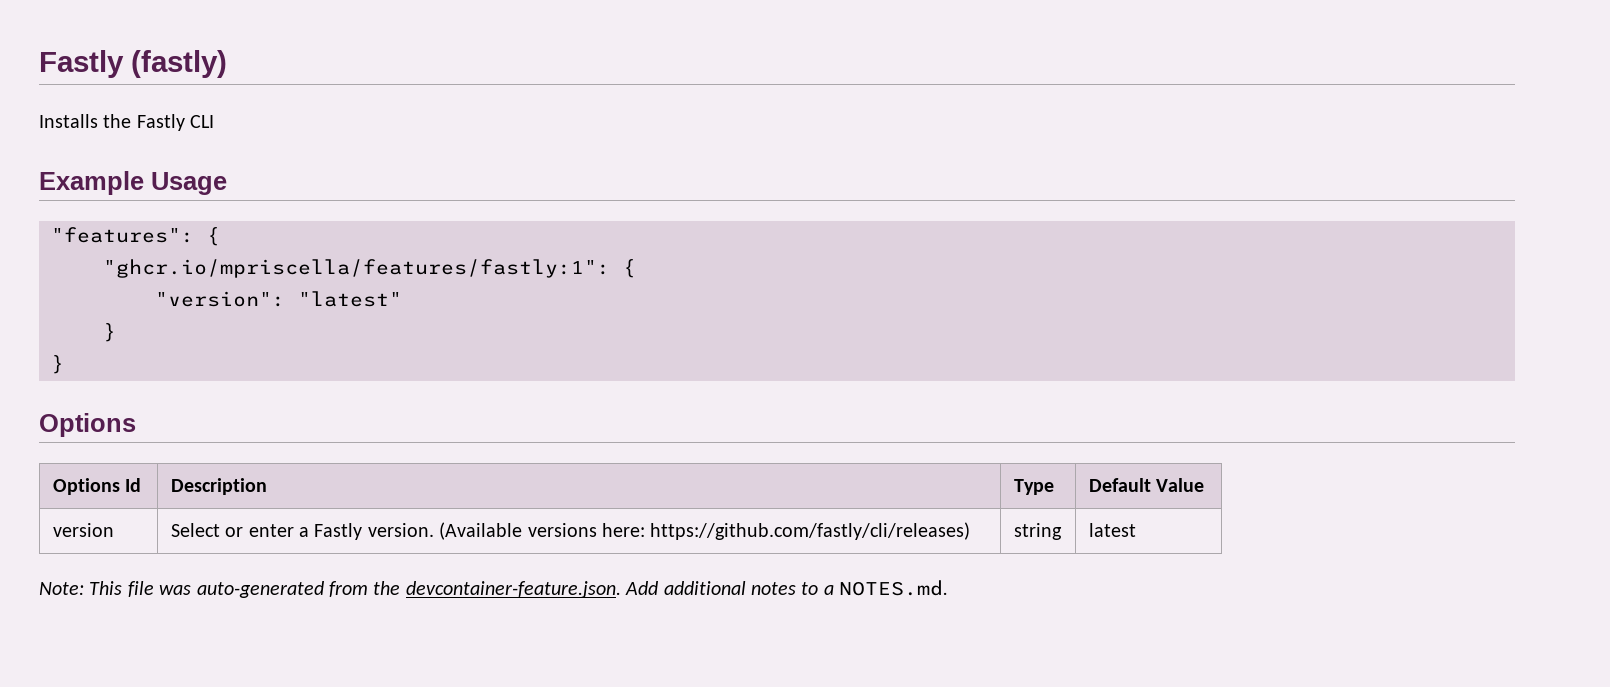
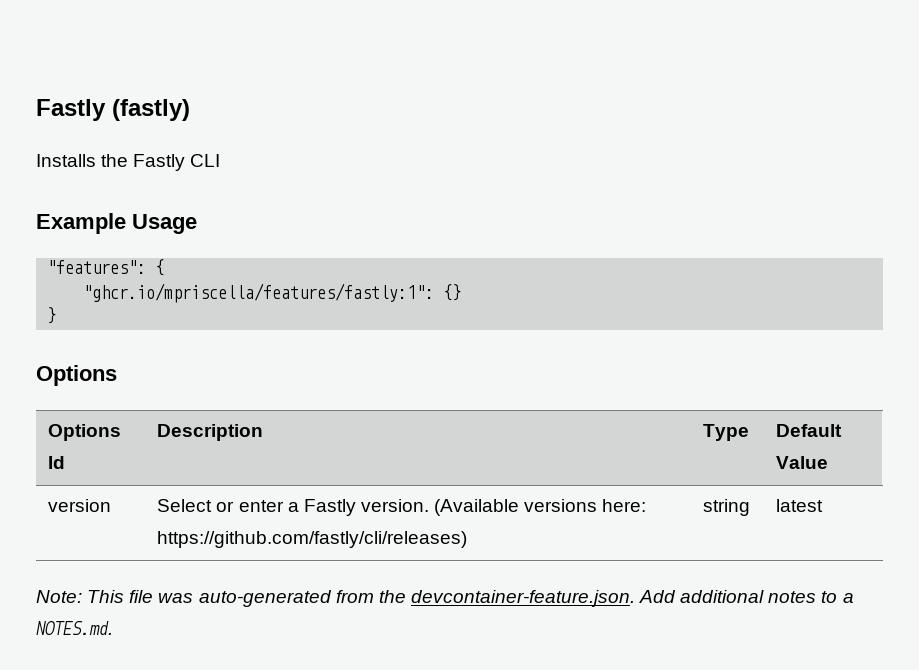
- "ghcr.io/mpriscella/features/fastly:1": {
- "version": "latest"
- }
+ "ghcr.io/mpriscella/features/fastly:1": {}

